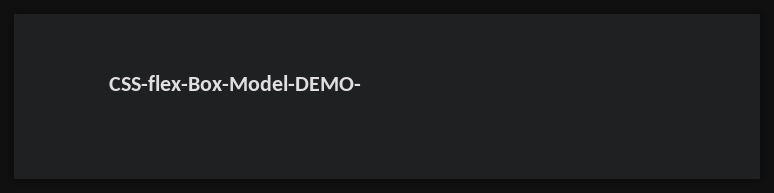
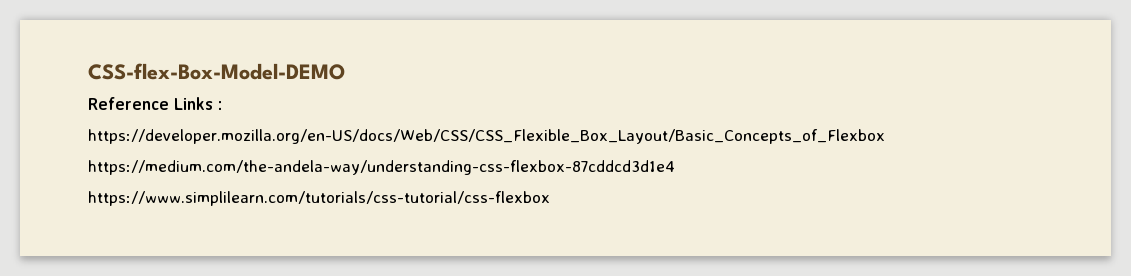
- CSS-flex-Box-Model-DEMO-
+ CSS-flex-Box-Model-DEMO
+ Reference Links :
+ https://developer.mozilla.org/en-US/docs/Web/CSS/CSS_Flexible_Box_Layout/Basic_Concepts_of_Flexbox
+ https://medium.com/the-andela-way/understanding-css-flexbox-87cddcd3d1e4
+ https://www.simplilearn.com/tutorials/css-tutorial/css-flexbox

